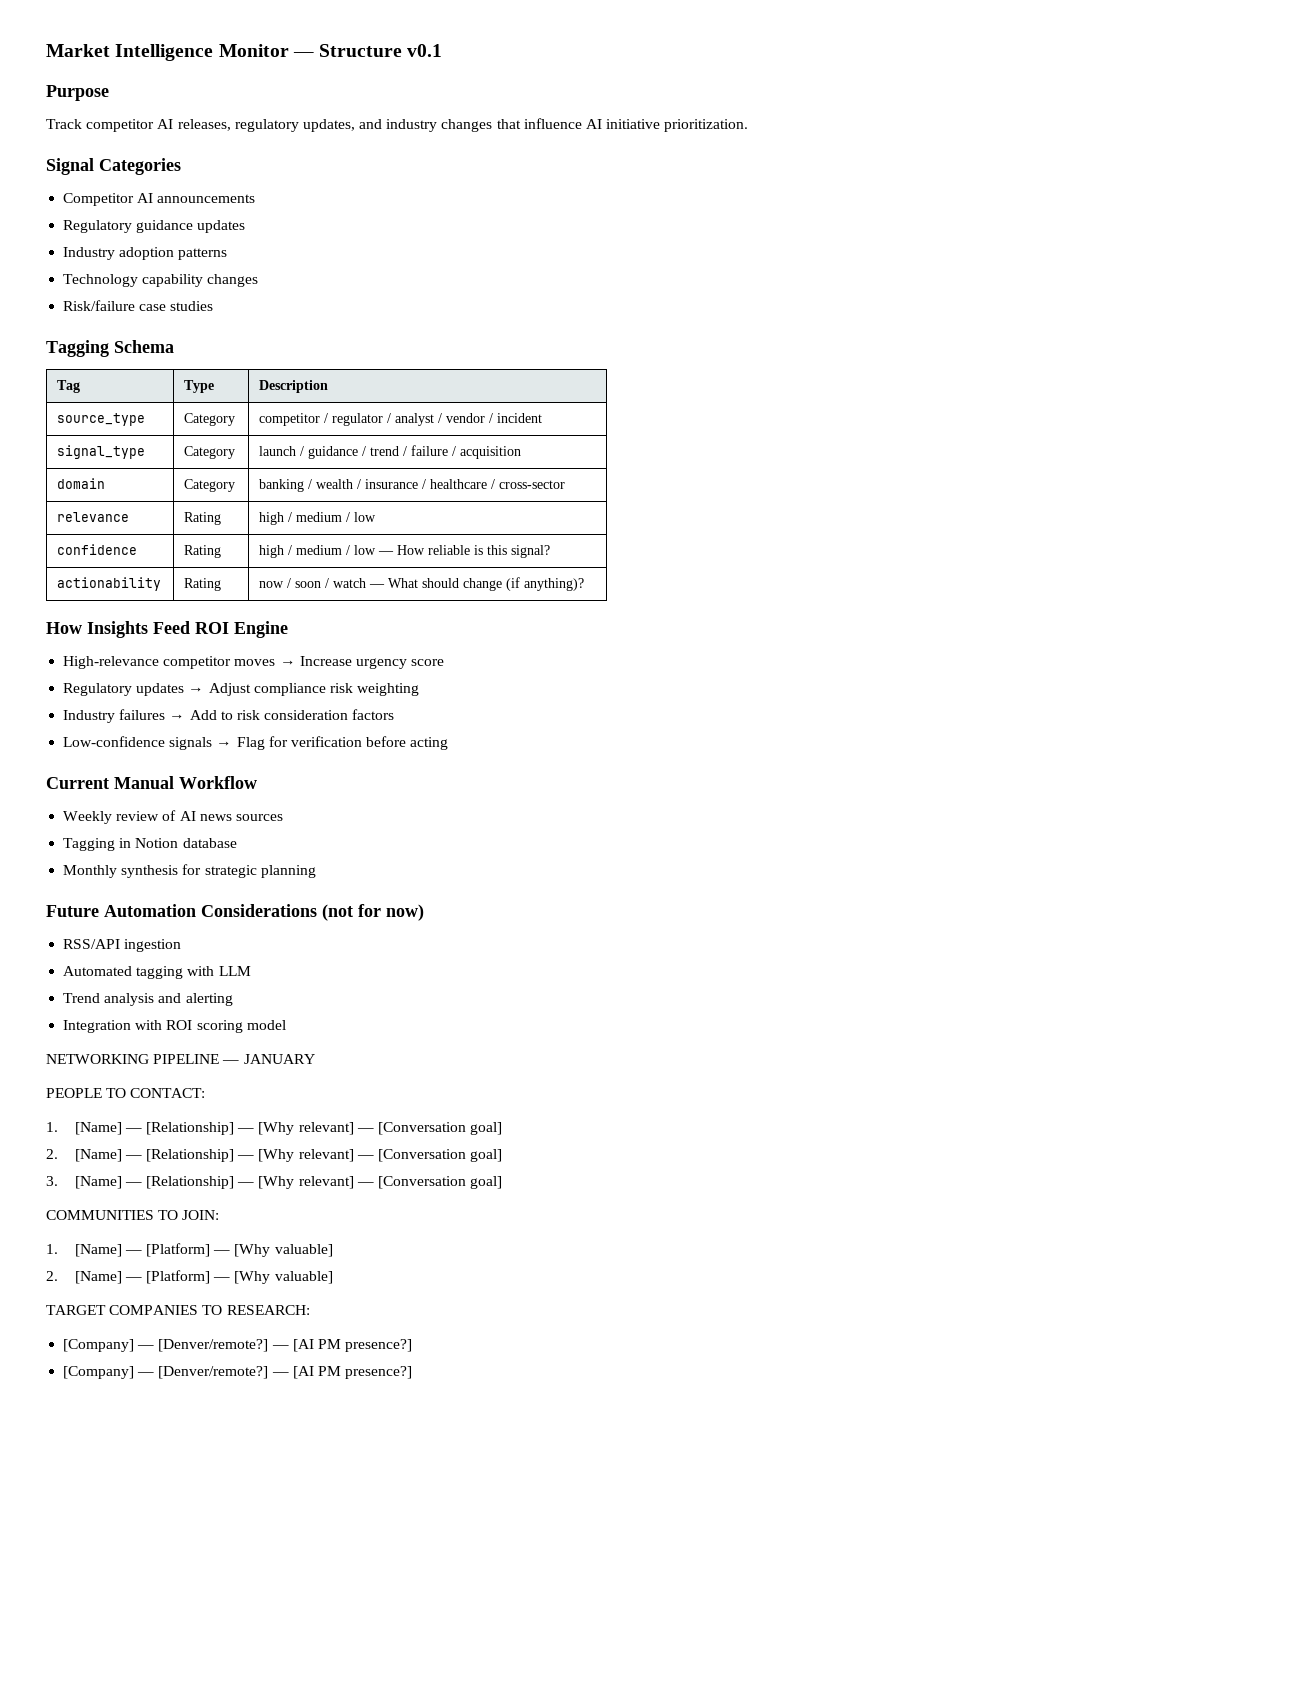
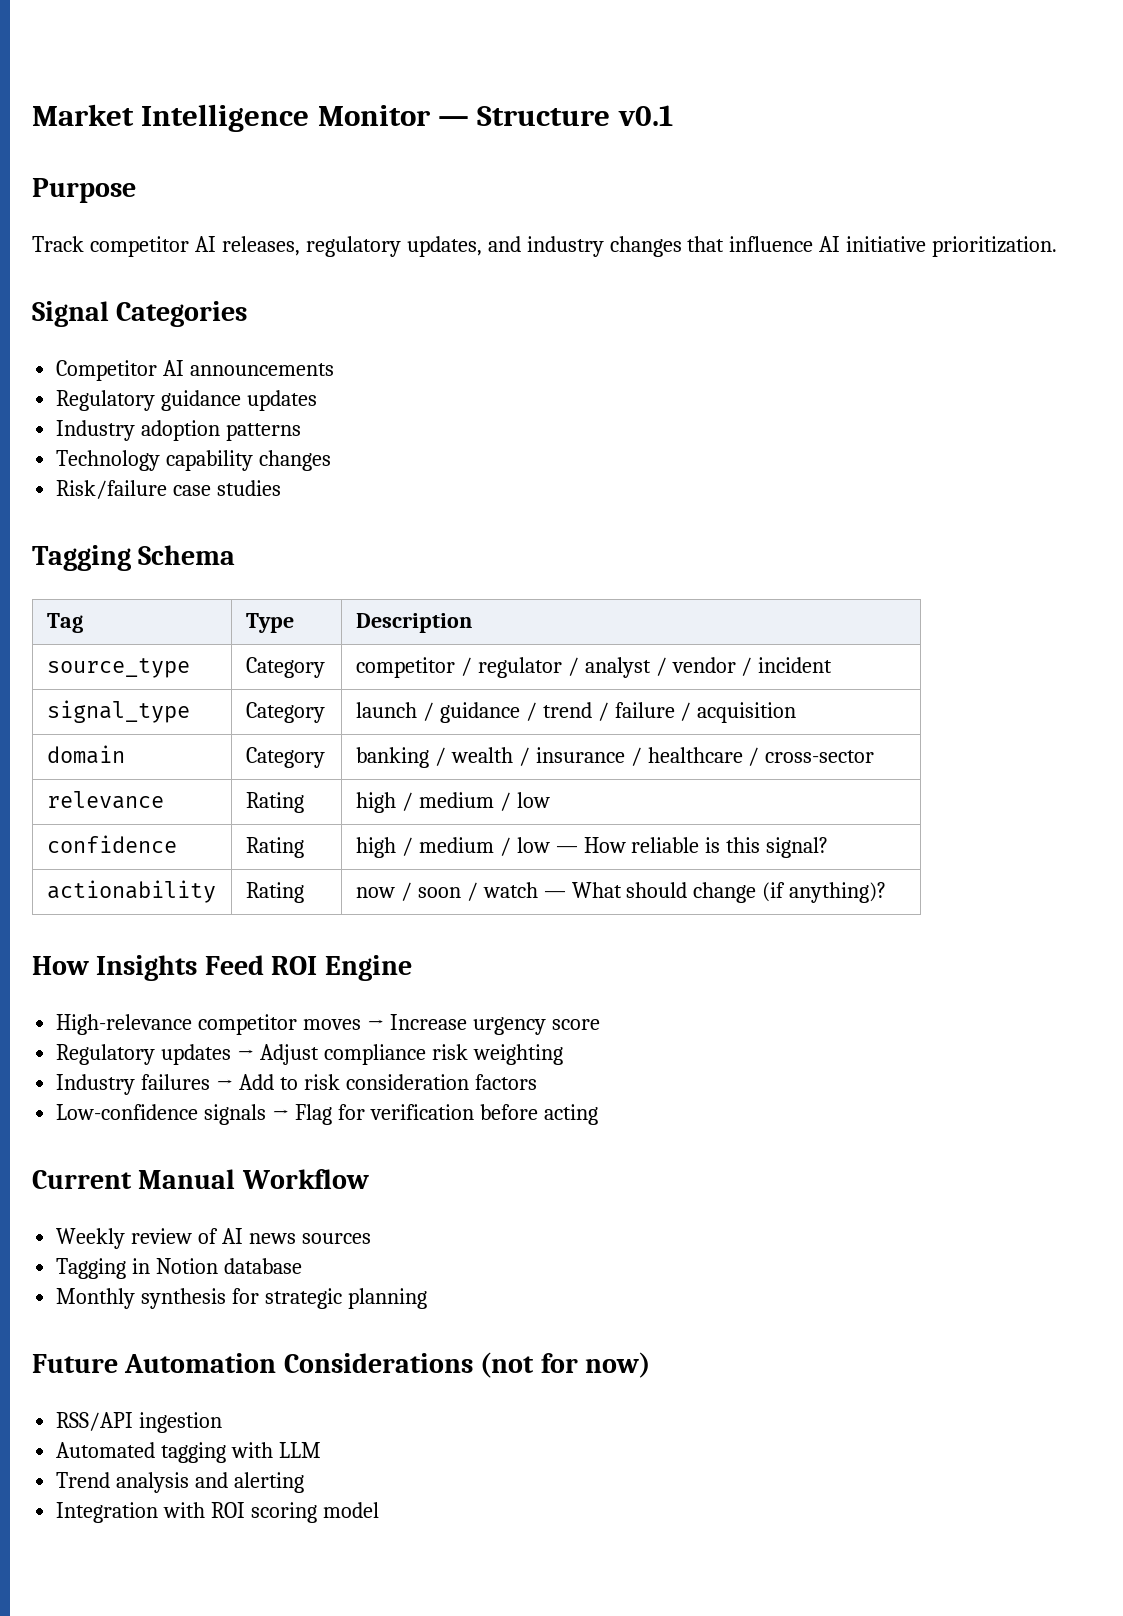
- NETWORKING PIPELINE — JANUARY
- PEOPLE TO CONTACT:
- 1. [Name] — [Relationship] — [Why relevant] — [Conversation goal]
- 2. [Name] — [Relationship] — [Why relevant] — [Conversation goal]
- 3. [Name] — [Relationship] — [Why relevant] — [Conversation goal]
- COMMUNITIES TO JOIN:
- 1. [Name] — [Platform] — [Why valuable]
- 2. [Name] — [Platform] — [Why valuable]
- TARGET COMPANIES TO RESEARCH:
- [Company] — [Denver/remote?] — [AI PM presence?]
- [Company] — [Denver/remote?] — [AI PM presence?]

